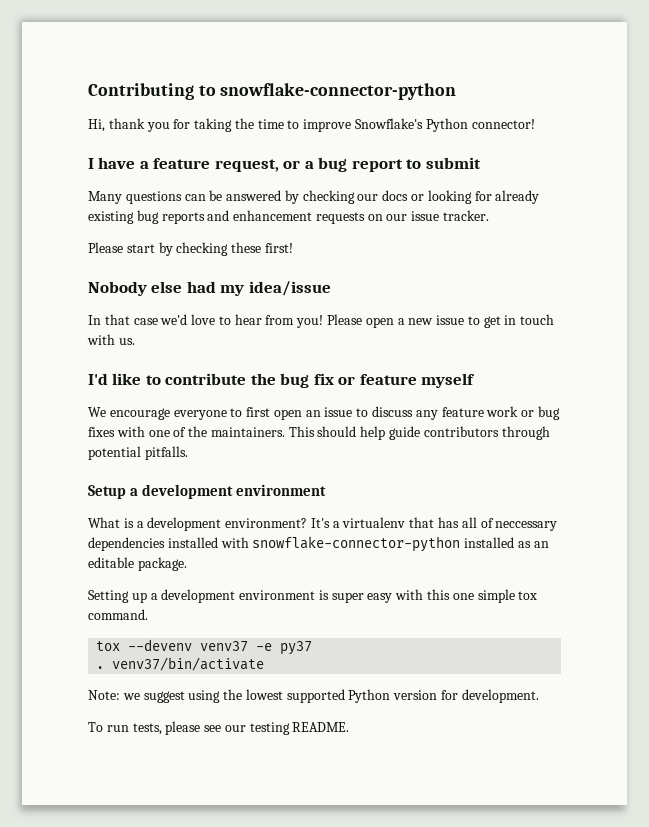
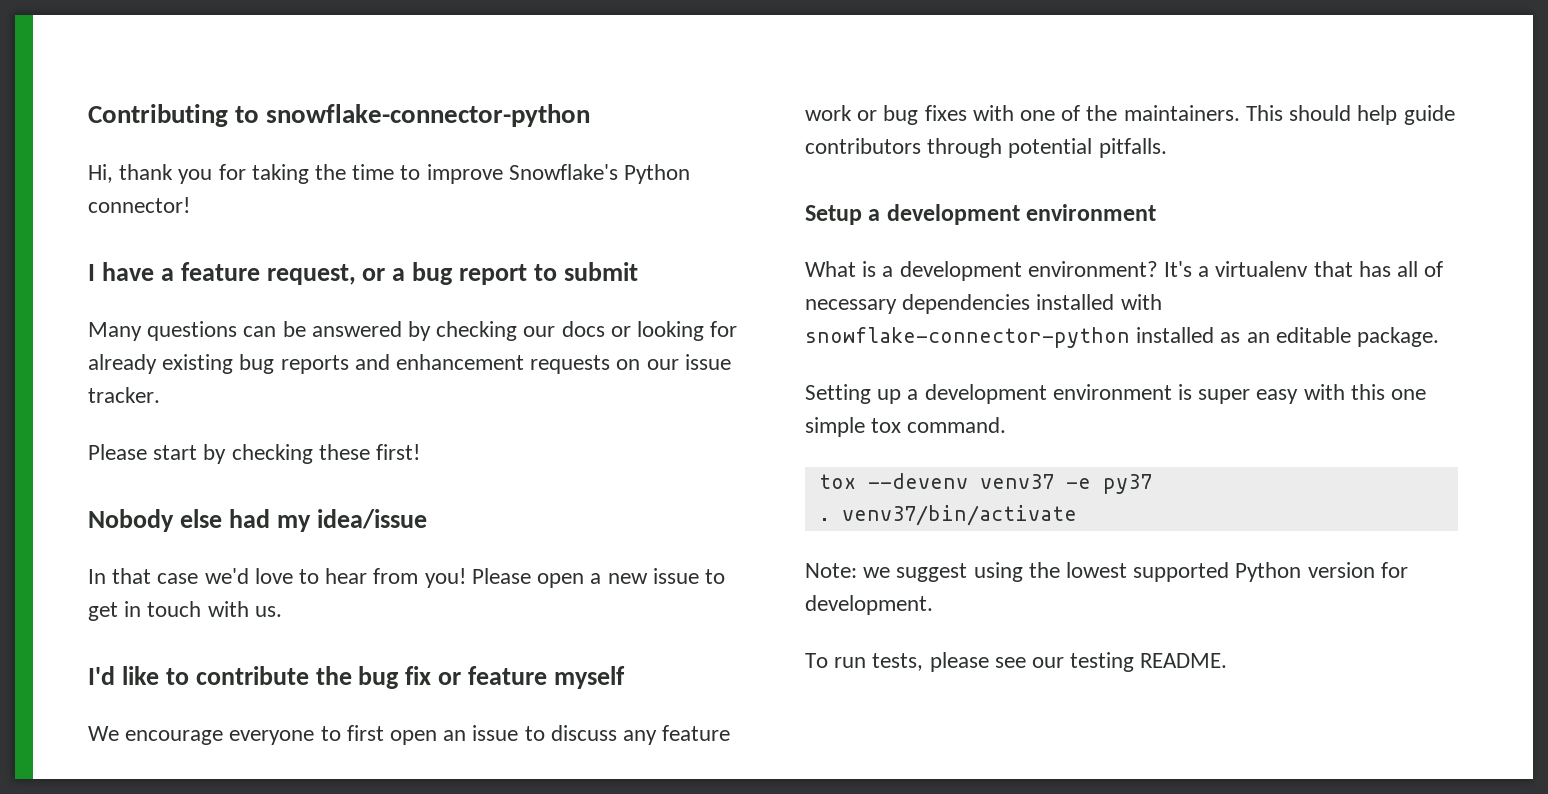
- It's a virtualenv that has all of neccessary dependencies installed with snowflake-connector-python installed as an editable package.
+ It's a virtualenv that has all of necessary dependencies installed with snowflake-connector-python installed as an editable package.

